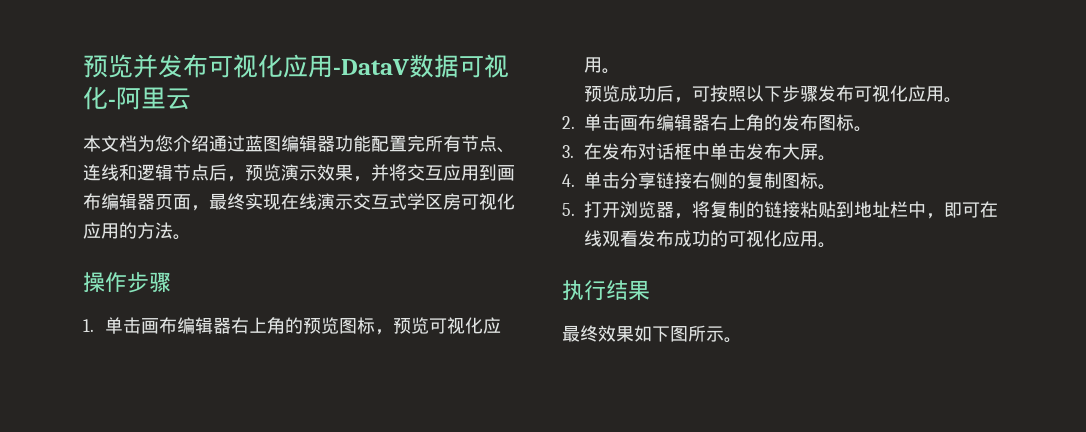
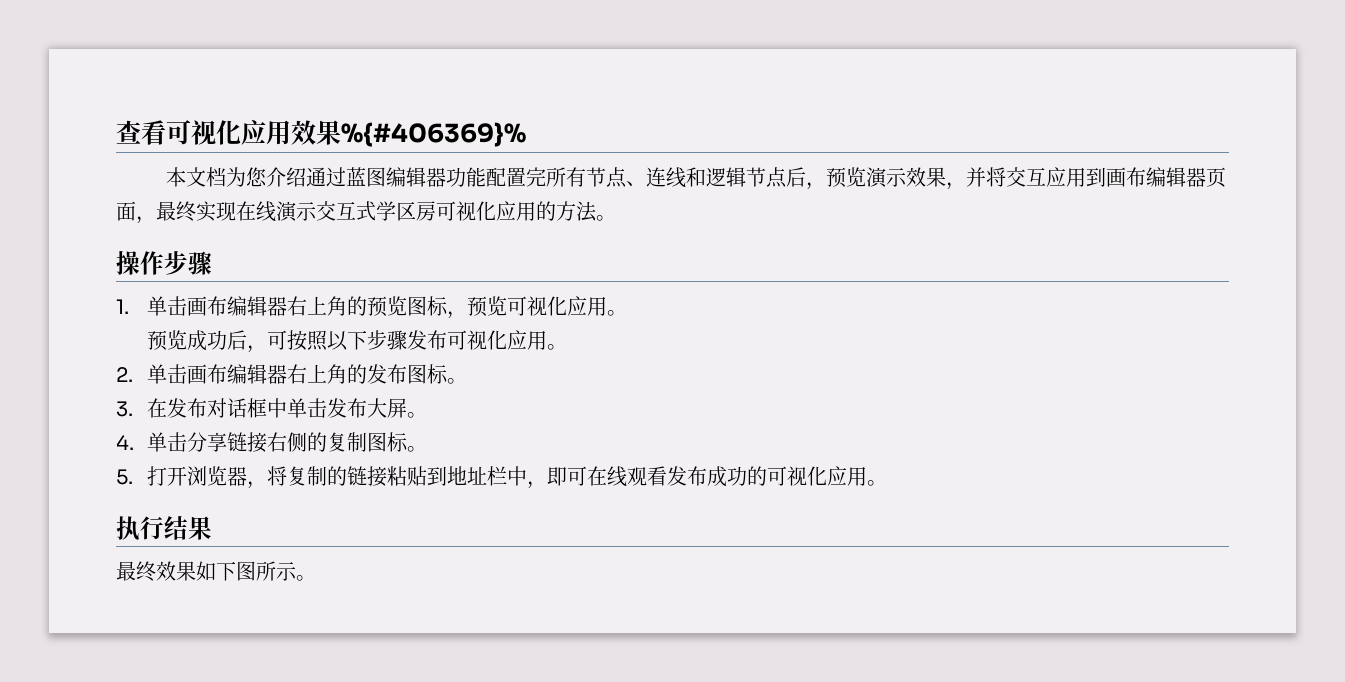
- 预览并发布可视化应用-DataV数据可视化-阿里云
+ 查看可视化应用效果%{#406369}%

